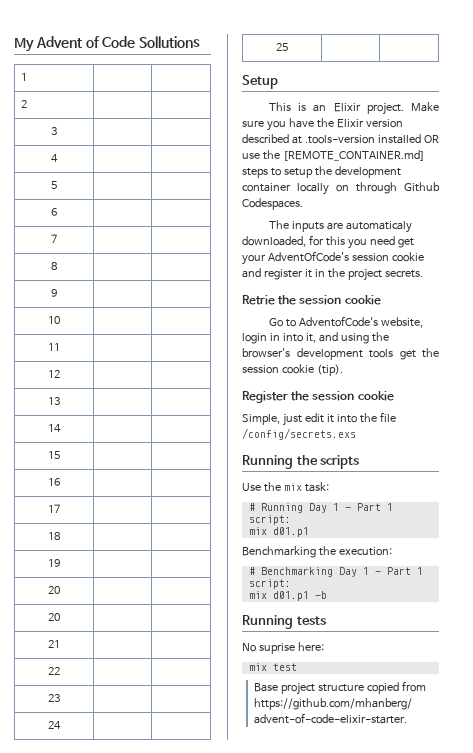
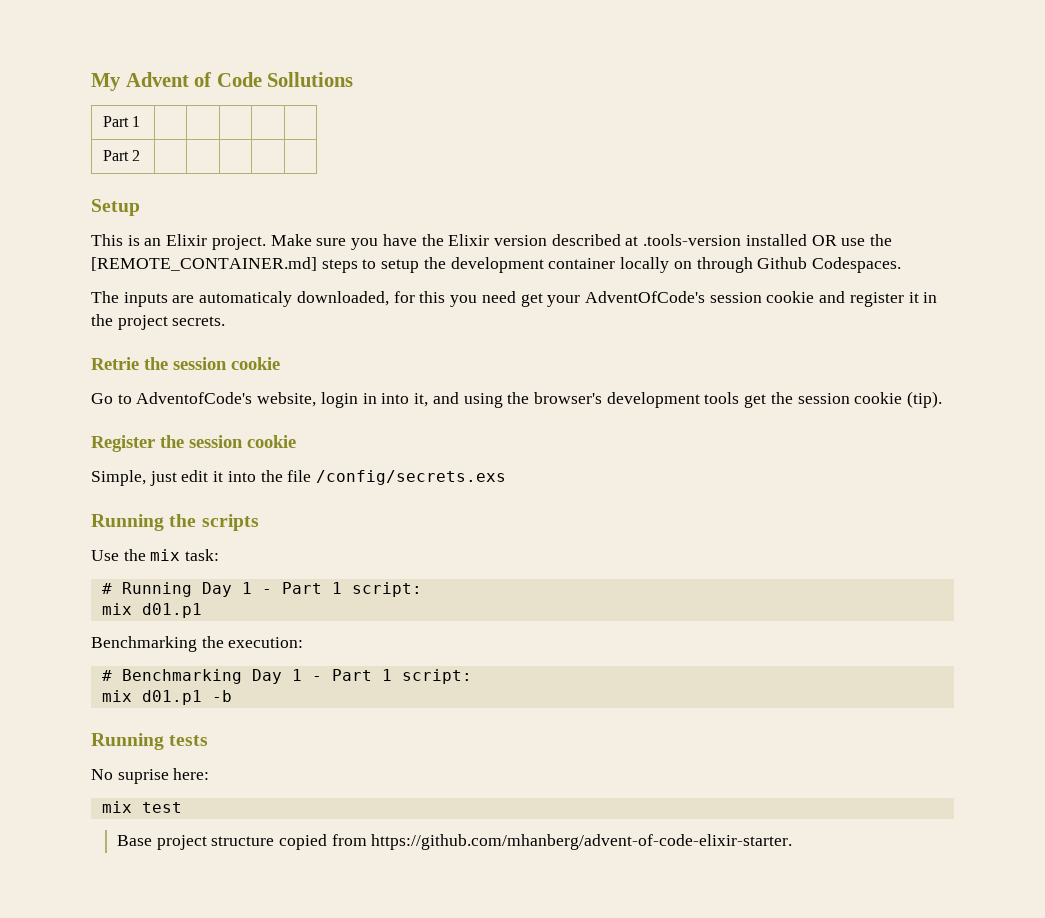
- 1 | |
- 2 | |
- 3 | |
- 4 | |
- 5 | |
- 6 | |
- 7 | |
- 8 | |
- 9 | |
- 10 | |
- 11 | |
- 12 | |
- 13 | |
- 14 | |
- 15 | |
- 16 | |
- 17 | |
- 18 | |
- 19 | |
- 20 | |
- 20 | |
- 21 | |
- 22 | |
- 23 | |
- 24 | |
- 25 | |
+ Part 1 | | | | |
+ Part 2 | | | | |

